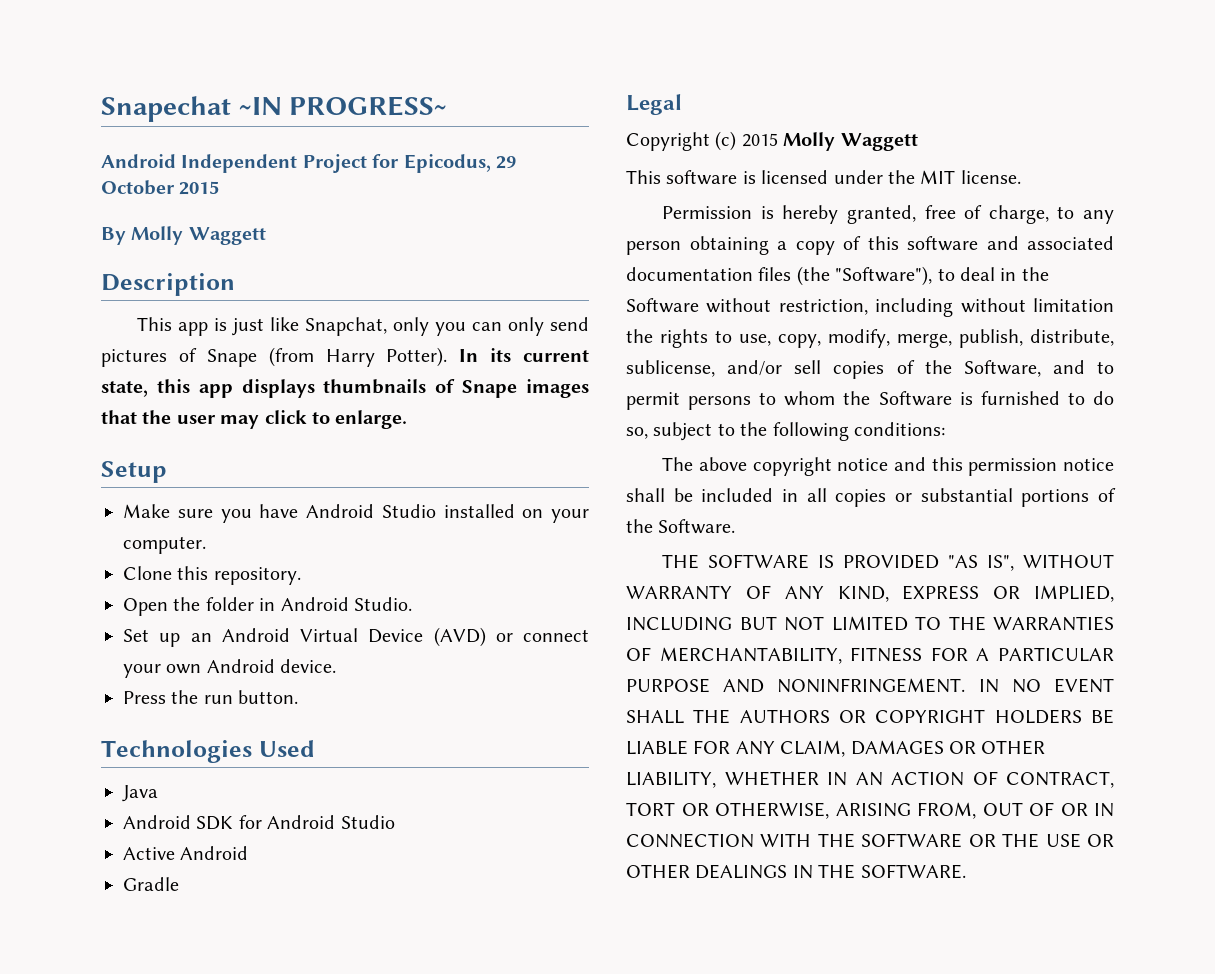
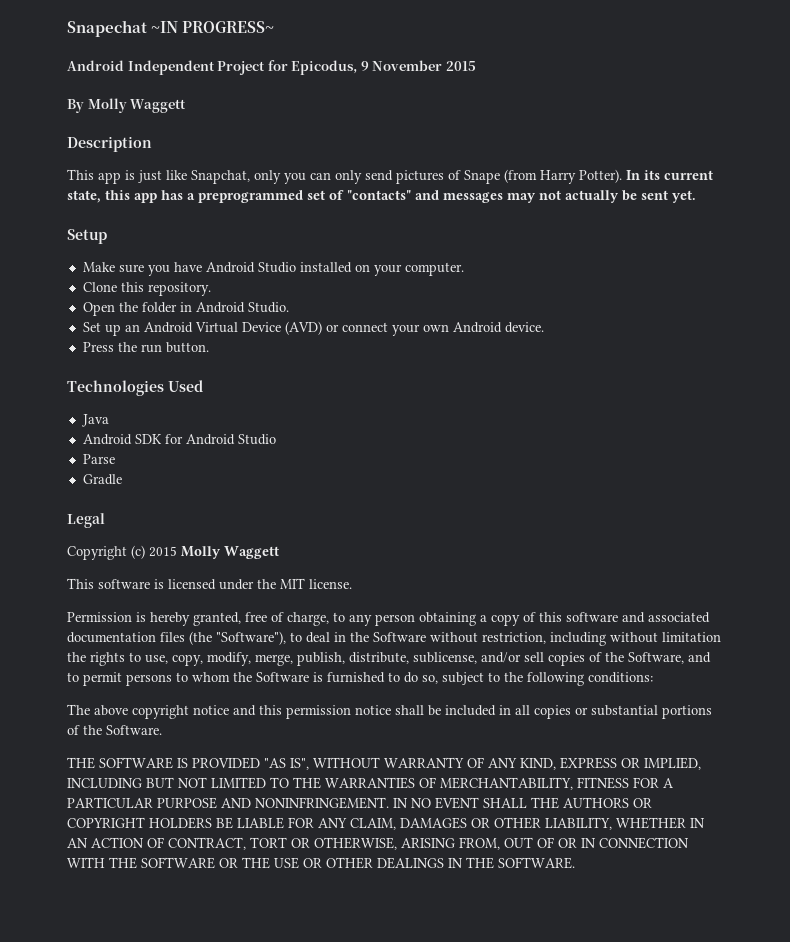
- Android Independent Project for Epicodus, 29 October 2015
+ Android Independent Project for Epicodus, 9 November 2015
- In its current state, this app displays thumbnails of Snape images that the user may click to enlarge.
+ In its current state, this app has a preprogrammed set of "contacts" and messages may not actually be sent yet.
- Active Android
+ Parse

